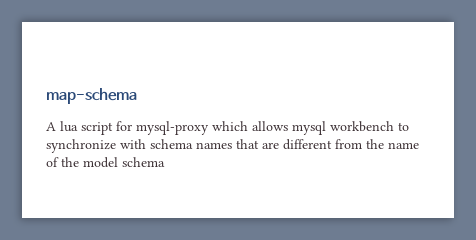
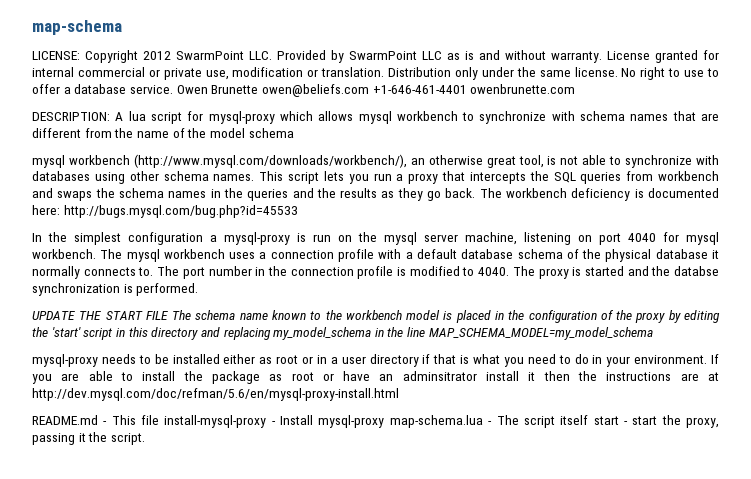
- A lua script for mysql-proxy which allows mysql workbench to synchronize with schema names that are different from the name of the model schema
+ LICENSE: Copyright 2012 SwarmPoint LLC. Provided by SwarmPoint LLC as is and without warranty. License granted for internal commercial or private use, modification or translation. Distribution only under the same license. No right to use to offer a database service. Owen Brunette owen@beliefs.com +1-646-461-4401 owenbrunette.com
+ DESCRIPTION: A lua script for mysql-proxy which allows mysql workbench to synchronize with schema names that are different from the name of the model schema
+ mysql workbench (http://www.mysql.com/downloads/workbench/), an otherwise great tool, is not able to synchronize with databases using other schema names. This script lets you run a proxy that intercepts the SQL queries from workbench and swaps the schema names in the queries and the results as they go back. The workbench deficiency is documented here: http://bugs.mysql.com/bug.php?id=45533
+ In the simplest configuration a mysql-proxy is run on the mysql server machine, listening on port 4040 for mysql workbench. The mysql workbench uses a connection profile with a default database schema of the physical database it normally connects to. The port number in the connection profile is modified to 4040. The proxy is started and the databse synchronization is performed.
+ UPDATE THE START FILE The schema name known to the workbench model is placed in the configuration of the proxy by editing the 'start' script in this directory and replacing my_model_schema in the line MAP_SCHEMA_MODEL=my_model_schema
+ mysql-proxy needs to be installed either as root or in a user directory if that is what you need to do in your environment. If you are able to install the package as root or have an adminsitrator install it then the instructions are at http://dev.mysql.com/doc/refman/5.6/en/mysql-proxy-install.html
+ README.md - This file install-mysql-proxy - Install mysql-proxy map-schema.lua - The script itself start - start the proxy, passing it the script.

